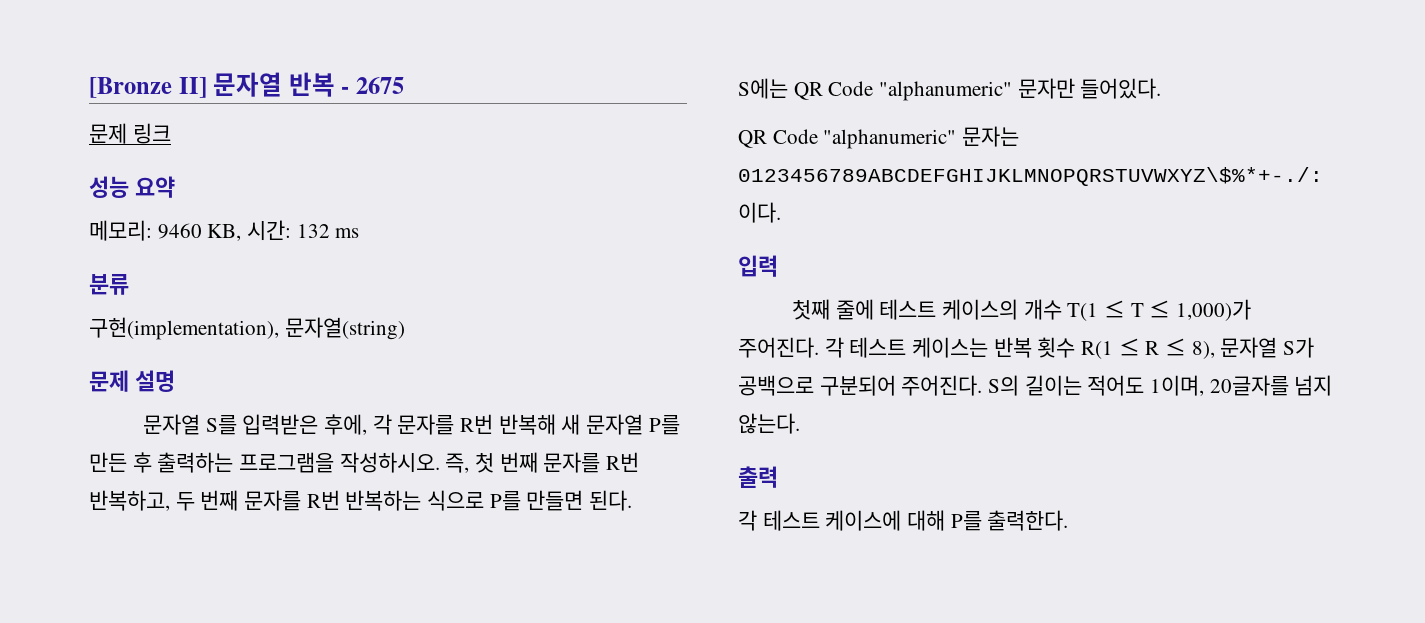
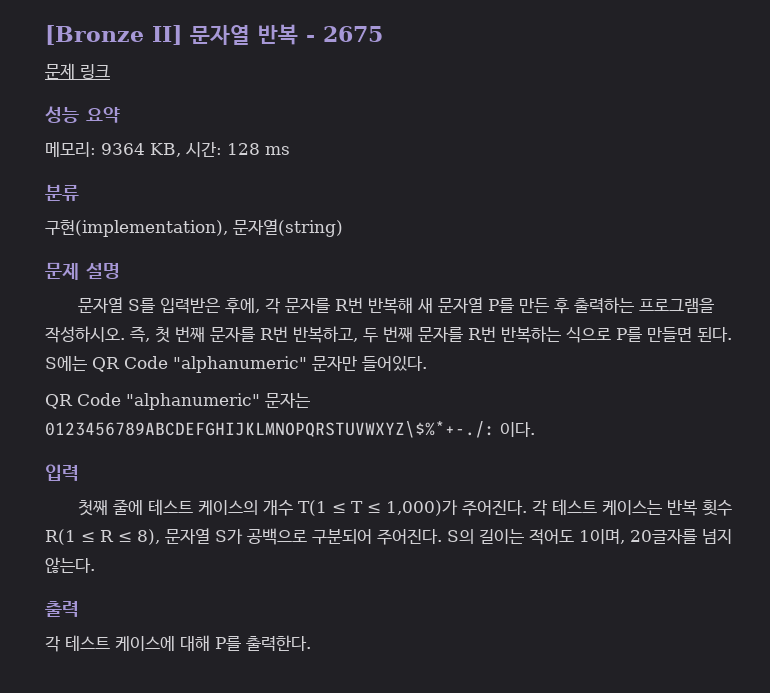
- 메모리: 9460 KB, 시간: 132 ms
+ 메모리: 9364 KB, 시간: 128 ms

